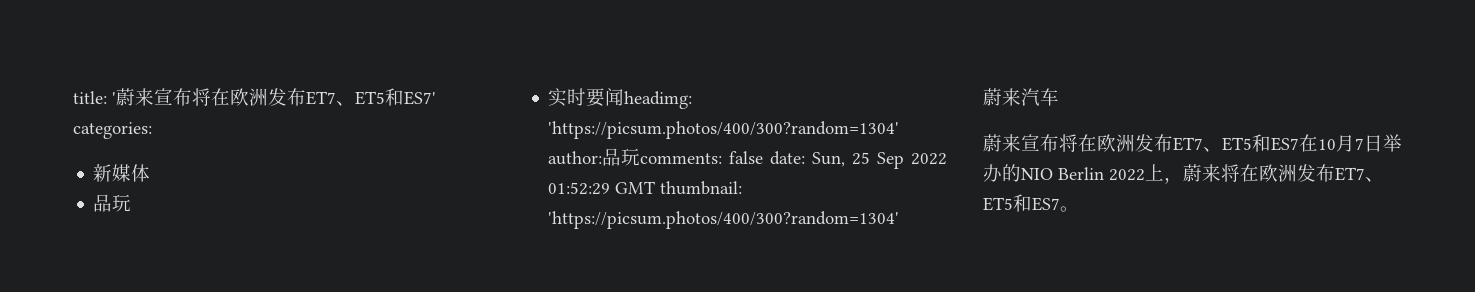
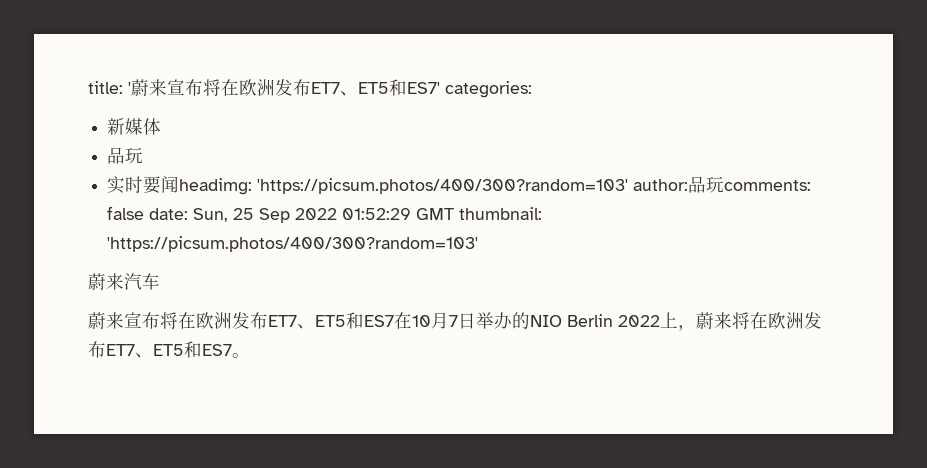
- 实时要闻headimg: 'https://picsum.photos/400/300?random=1304' author:品玩comments: false date: Sun, 25 Sep 2022 01:52:29 GMT thumbnail: 'https://picsum.photos/400/300?random=1304'
+ 实时要闻headimg: 'https://picsum.photos/400/300?random=103' author:品玩comments: false date: Sun, 25 Sep 2022 01:52:29 GMT thumbnail: 'https://picsum.photos/400/300?random=103'

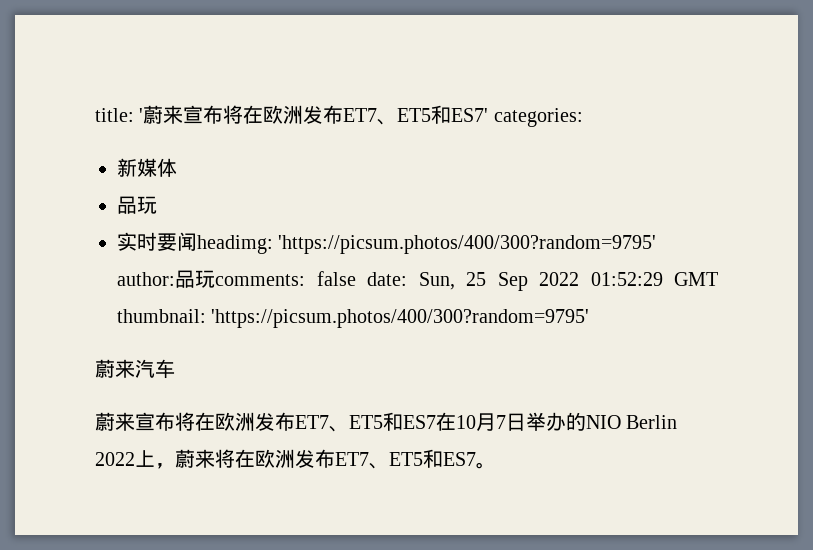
- 实时要闻headimg: 'https://picsum.photos/400/300?random=103' author:品玩comments: false date: Sun, 25 Sep 2022 01:52:29 GMT thumbnail: 'https://picsum.photos/400/300?random=103'
+ 实时要闻headimg: 'https://picsum.photos/400/300?random=9795' author:品玩comments: false date: Sun, 25 Sep 2022 01:52:29 GMT thumbnail: 'https://picsum.photos/400/300?random=9795'

